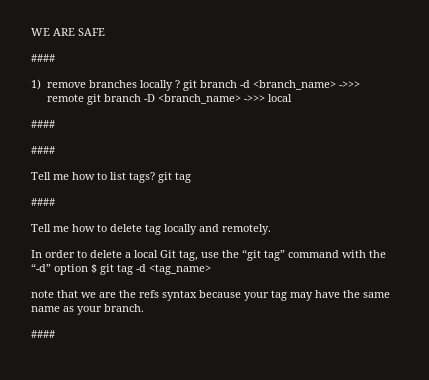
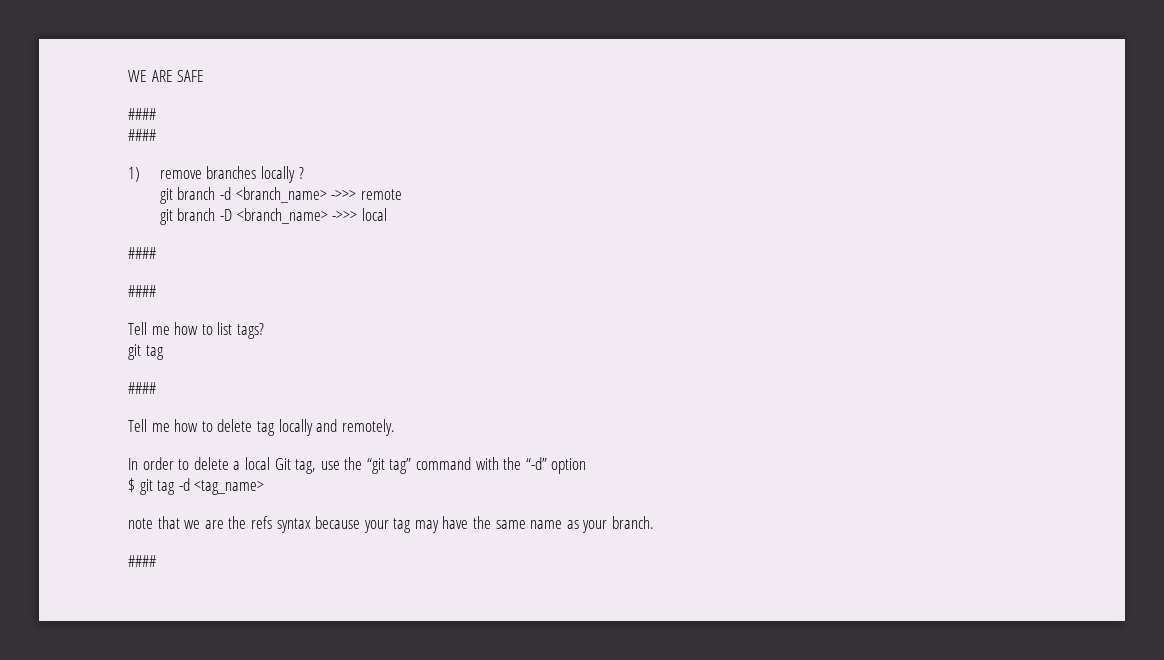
  WE ARE SAFE
+ ####
- 1) remove branches locally ? git branch -d <branch_name> ->>> remote git branch -D <branch_name> ->>> local
+ 1) remove branches locally ?
+ git branch -d <branch_name> ->>> remote
+ git branch -D <branch_name> ->>> local
- Tell me how to list tags? git tag
+ Tell me how to list tags?
+ git tag
- In order to delete a local Git tag, use the “git tag” command with the “-d” option $ git tag -d <tag_name>
+ In order to delete a local Git tag, use the “git tag” command with the “-d” option
+ $ git tag -d <tag_name>

